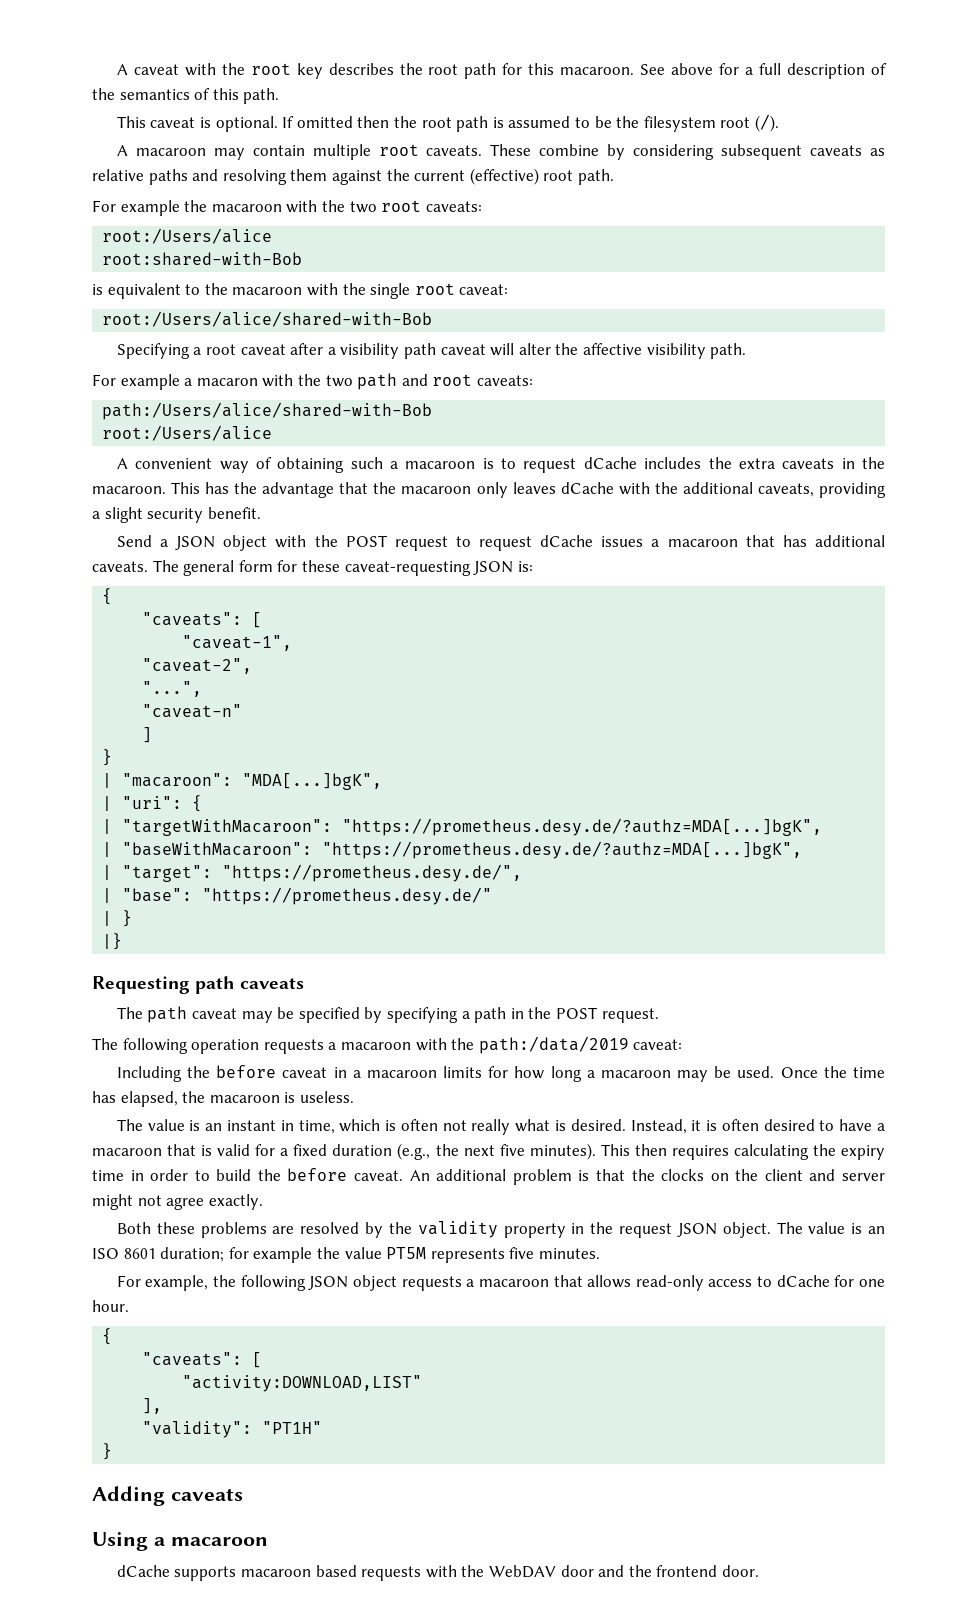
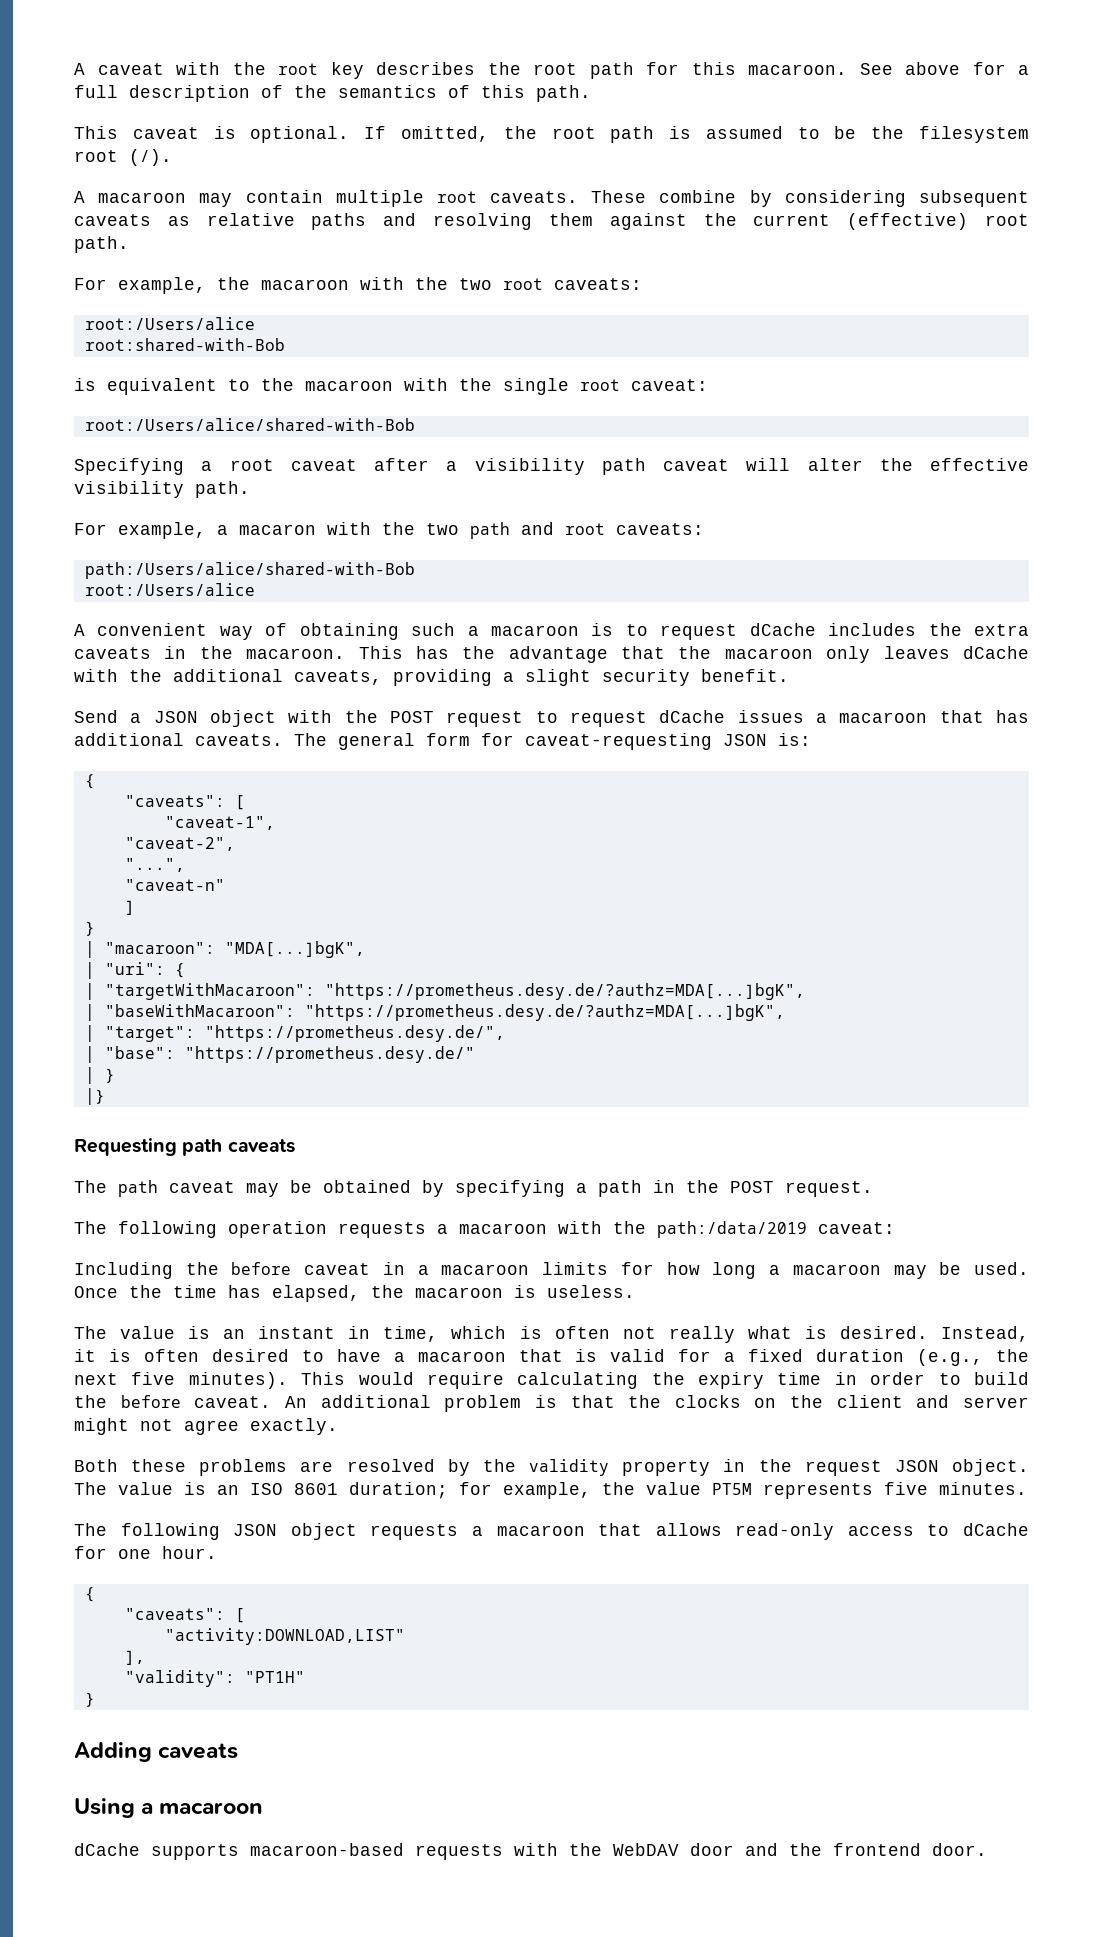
- If omitted then the root path is assumed to be the filesystem root (/).
+ If omitted, the root path is assumed to be the filesystem root (/).
- For example the macaroon with the two root caveats:
+ For example, the macaroon with the two root caveats:
- Specifying a root caveat after a visibility path caveat will alter the affective visibility path.
+ Specifying a root caveat after a visibility path caveat will alter the effective visibility path.
- For example a macaron with the two path and root caveats:
+ For example, a macaron with the two path and root caveats:
- The general form for these caveat-requesting JSON is:
+ The general form for caveat-requesting JSON is:
- The path caveat may be specified by specifying a path in the POST request.
+ The path caveat may be obtained by specifying a path in the POST request.
- This then requires calculating the expiry time in order to build the before caveat.
+ This would require calculating the expiry time in order to build the before caveat.
- The value is an ISO 8601 duration; for example the value PT5M represents five minutes.
+ The value is an ISO 8601 duration; for example, the value PT5M represents five minutes.
- For example, the following JSON object requests a macaroon that allows read-only access to dCache for one hour.
+ The following JSON object requests a macaroon that allows read-only access to dCache for one hour.
- dCache supports macaroon based requests with the WebDAV door and the frontend door.
+ dCache supports macaroon-based requests with the WebDAV door and the frontend door.

